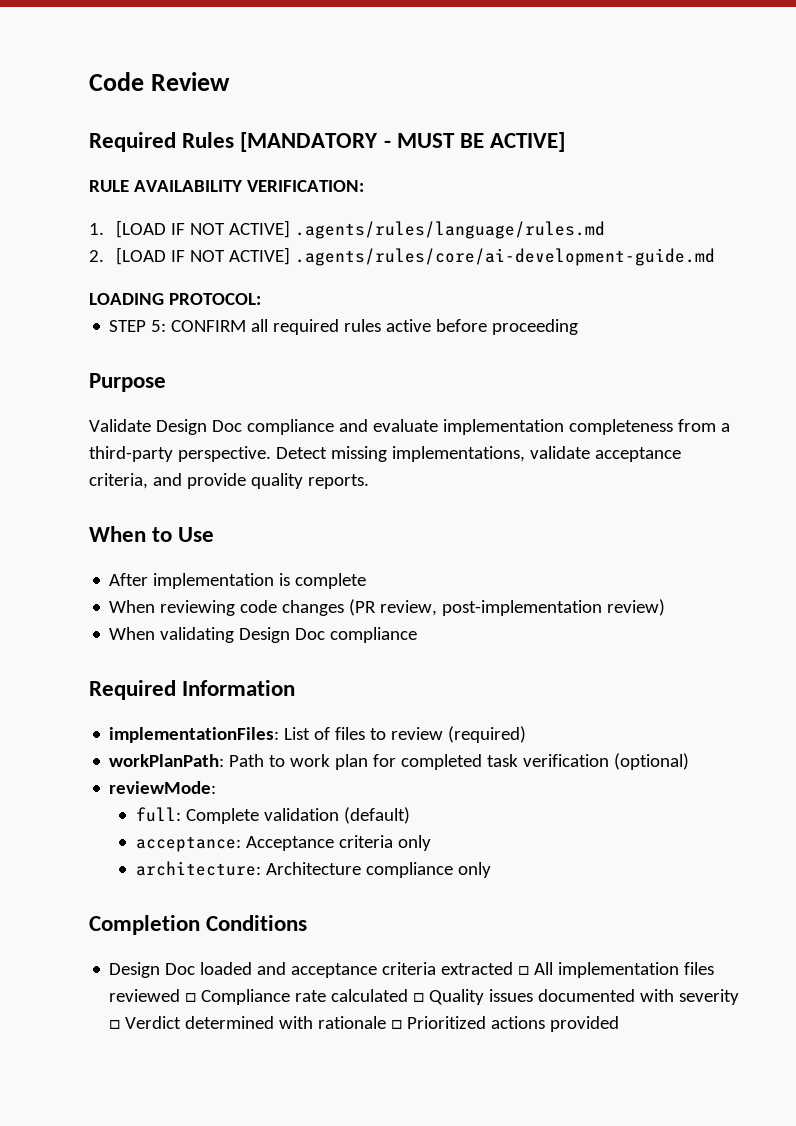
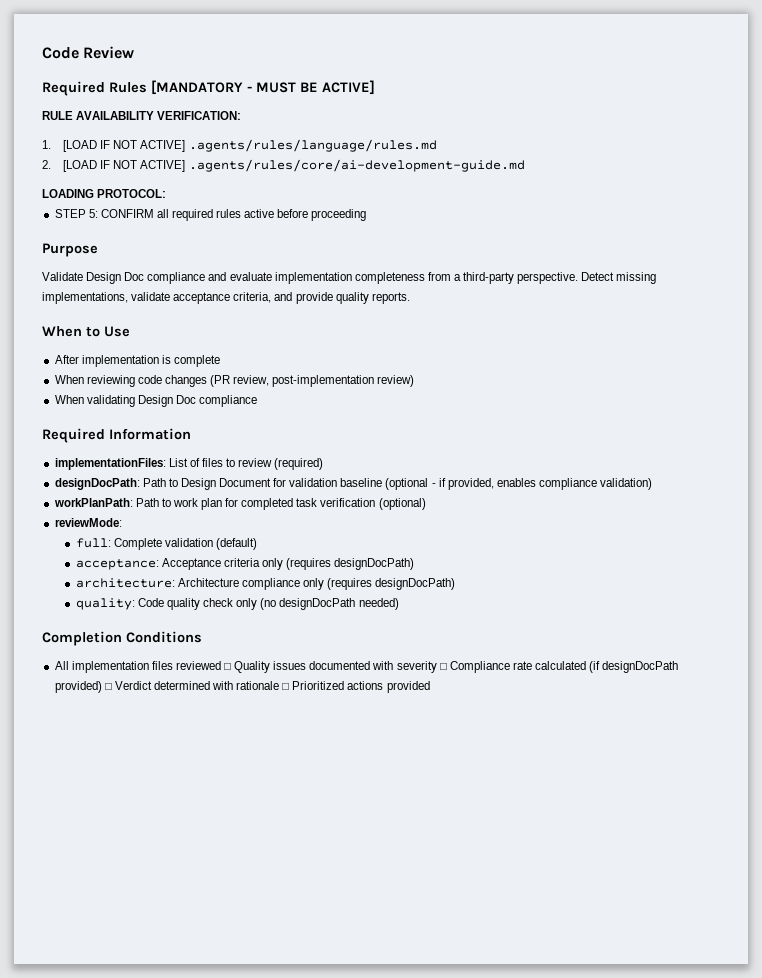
+ designDocPath: Path to Design Document for validation baseline (optional - if provided, enables compliance validation)
- acceptance: Acceptance criteria only
+ acceptance: Acceptance criteria only (requires designDocPath)
- architecture: Architecture compliance only
+ architecture: Architecture compliance only (requires designDocPath)
+ quality: Code quality check only (no designDocPath needed)
  Completion Conditions
- Design Doc loaded and acceptance criteria extracted □ All implementation files reviewed □ Compliance rate calculated □ Quality issues documented with severity □ Verdict determined with rationale □ Prioritized actions provided
+ All implementation files reviewed □ Quality issues documented with severity □ Compliance rate calculated (if designDocPath provided) □ Verdict determined with rationale □ Prioritized actions provided

